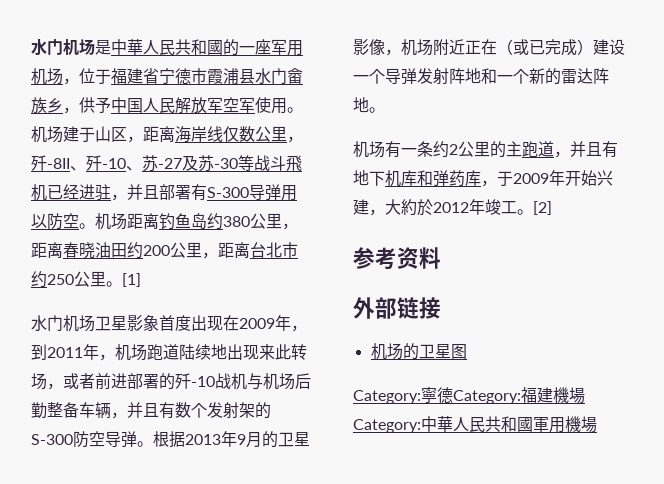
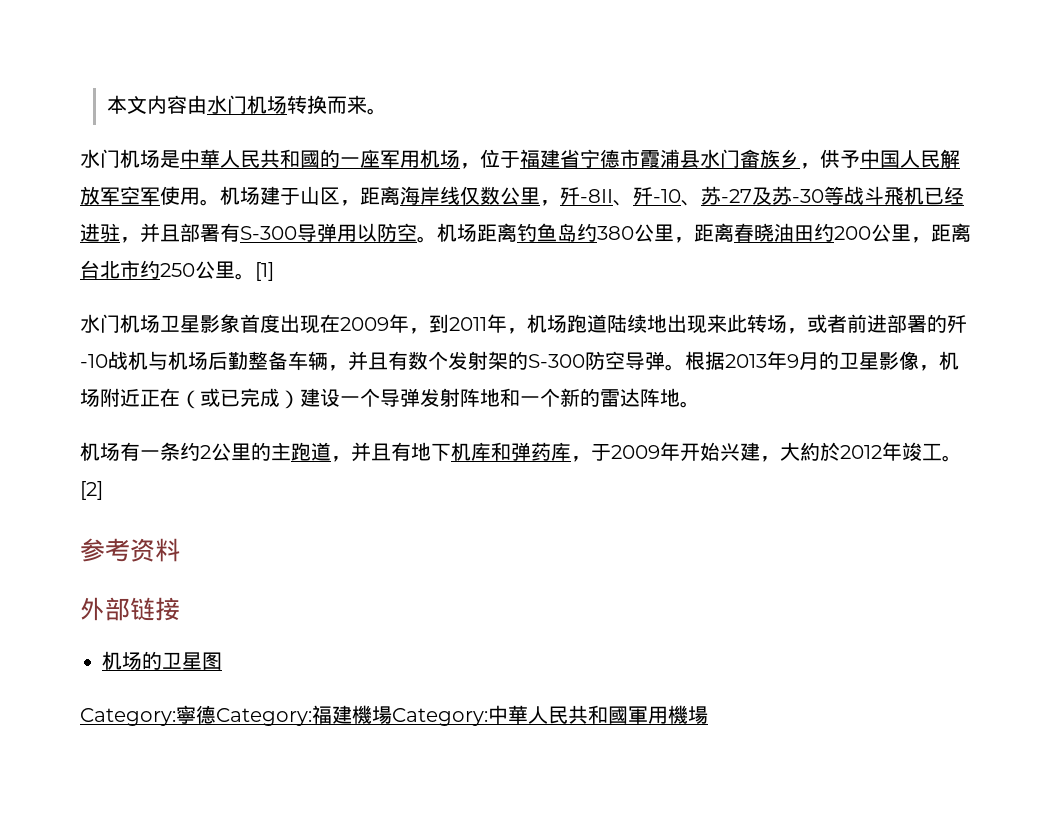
+ 本文内容由水门机场转换而来。

